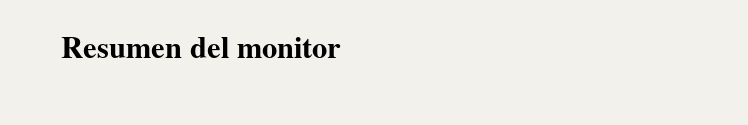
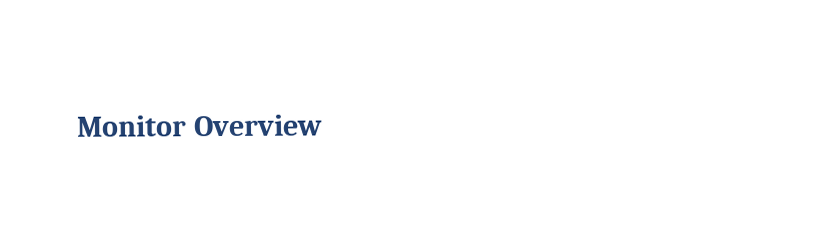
- Resumen del monitor
+ Monitor Overview

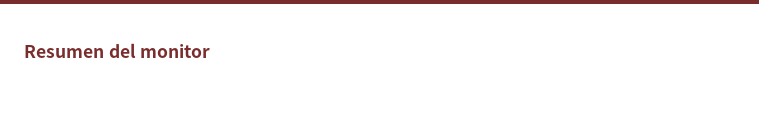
- Monitor Overview
+ Resumen del monitor

